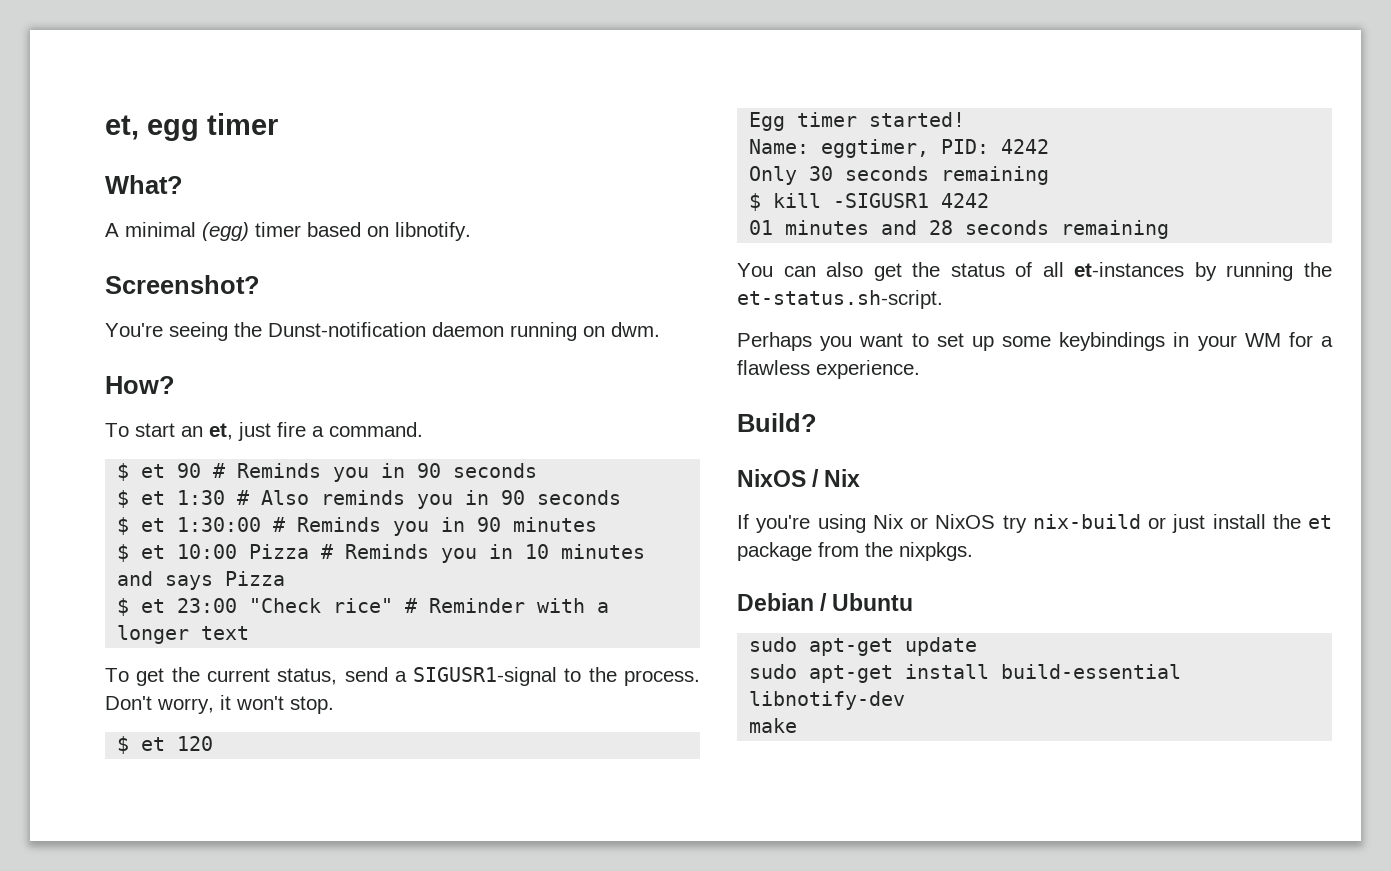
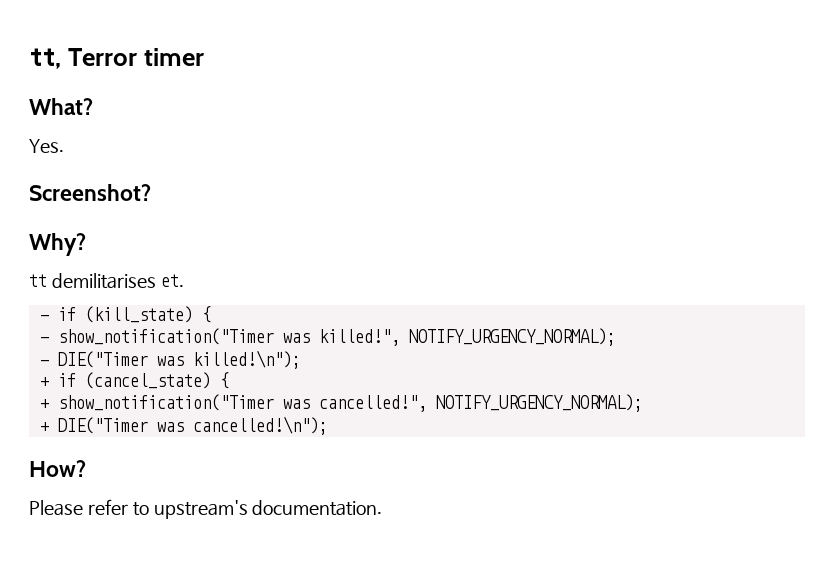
- et, egg timer
+ tt, Terror timer
- A minimal (egg) timer based on libnotify.
+ Yes.
  Screenshot?
- You're seeing the Dunst-notification daemon running on dwm.
+ Why?
+ tt demilitarises et.
+ - if (kill_state) {
+ - show_notification("Timer was killed!", NOTIFY_URGENCY_NORMAL);
+ - DIE("Timer was killed!\n");
+ + if (cancel_state) {
+ + show_notification("Timer was cancelled!", NOTIFY_URGENCY_NORMAL);
+ + DIE("Timer was cancelled!\n");
  How?
- To start an et, just fire a command.
- $ et 90 # Reminds you in 90 seconds
- $ et 1:30 # Also reminds you in 90 seconds
- $ et 1:30:00 # Reminds you in 90 minutes
- $ et 10:00 Pizza # Reminds you in 10 minutes and says Pizza
- $ et 23:00 "Check rice" # Reminder with a longer text
- To get the current status, send a SIGUSR1-signal to the process. Don't worry, it won't stop.
- $ et 120
- Egg timer started!
- Name: eggtimer, PID: 4242
- Only 30 seconds remaining
- $ kill -SIGUSR1 4242
- 01 minutes and 28 seconds remaining
- You can also get the status of all et-instances by running the et-status.sh-script.
- Perhaps you want to set up some keybindings in your WM for a flawless experience.
- Build?
- NixOS / Nix
- If you're using Nix or NixOS try nix-build or just install the et package from the nixpkgs.
- Debian / Ubuntu
- sudo apt-get update
- sudo apt-get install build-essential libnotify-dev
- make
+ Please refer to upstream's documentation.

